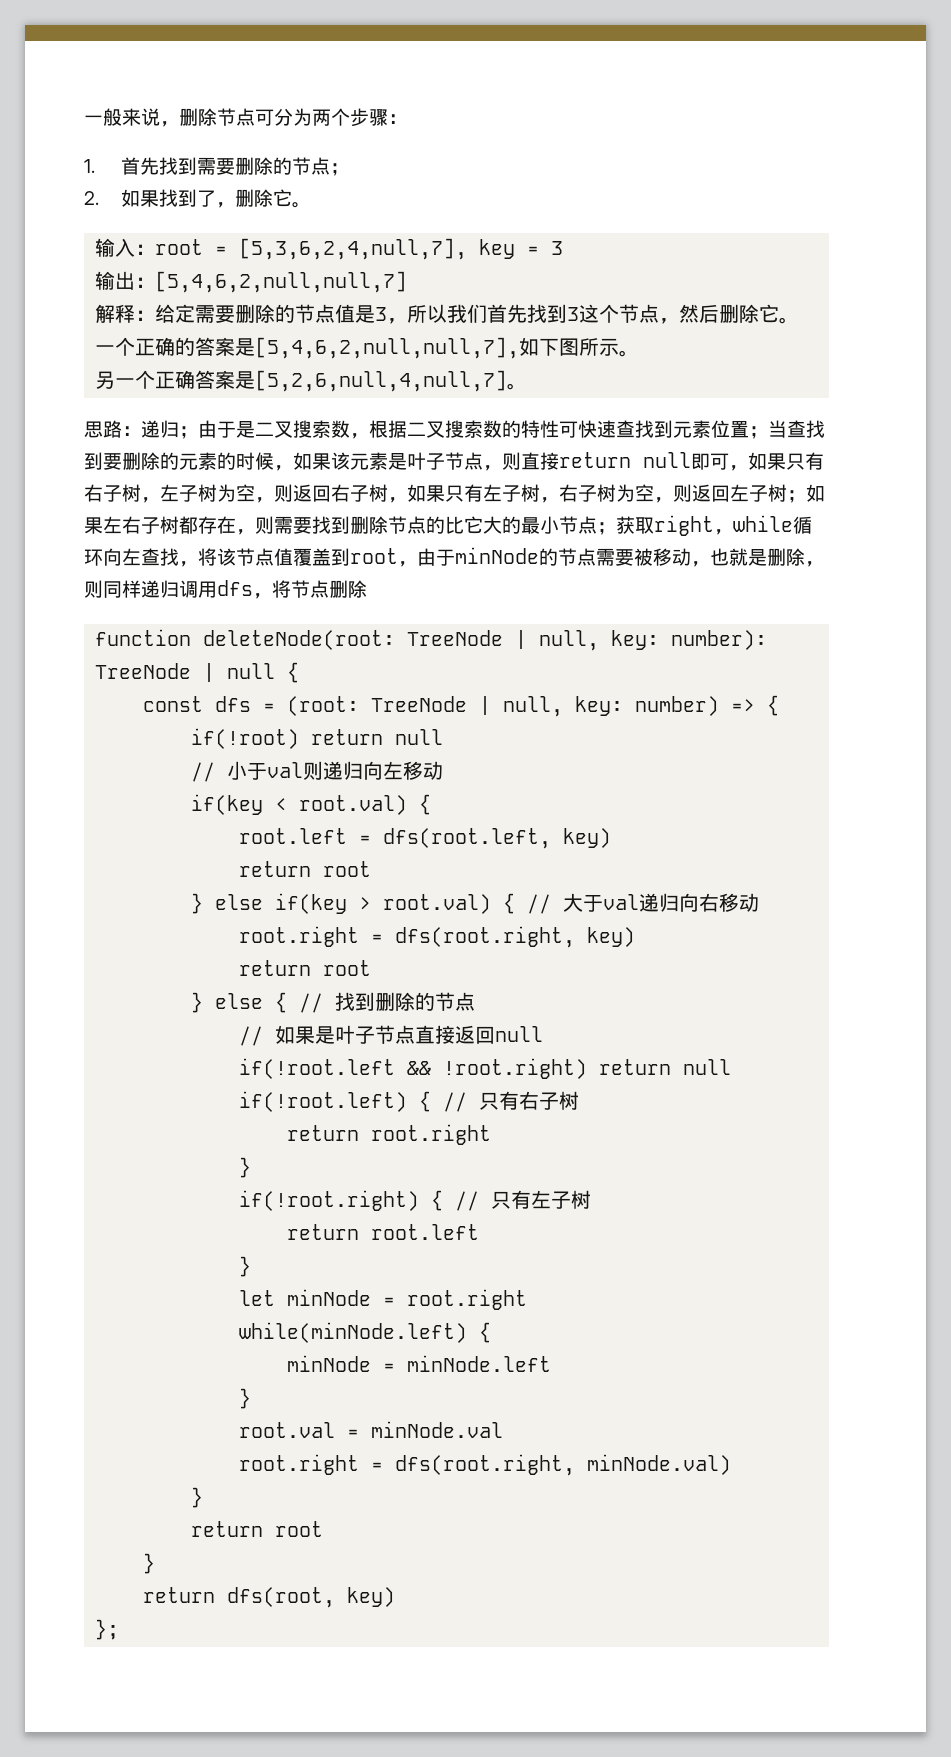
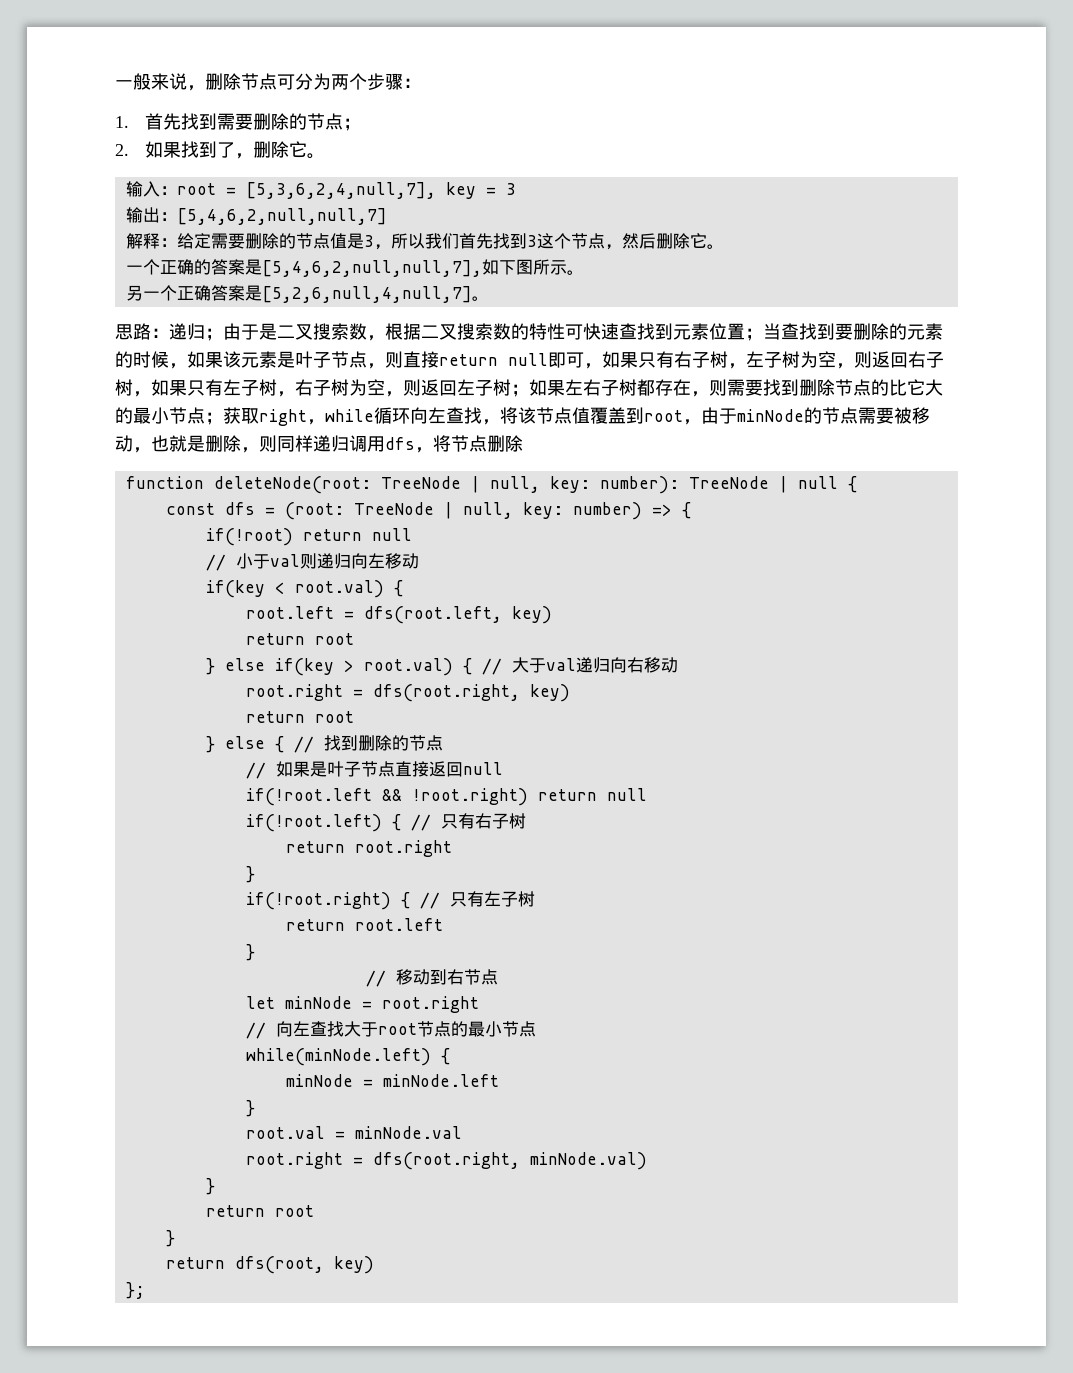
+ // 移动到右节点
+ // 向左查找大于root节点的最小节点

